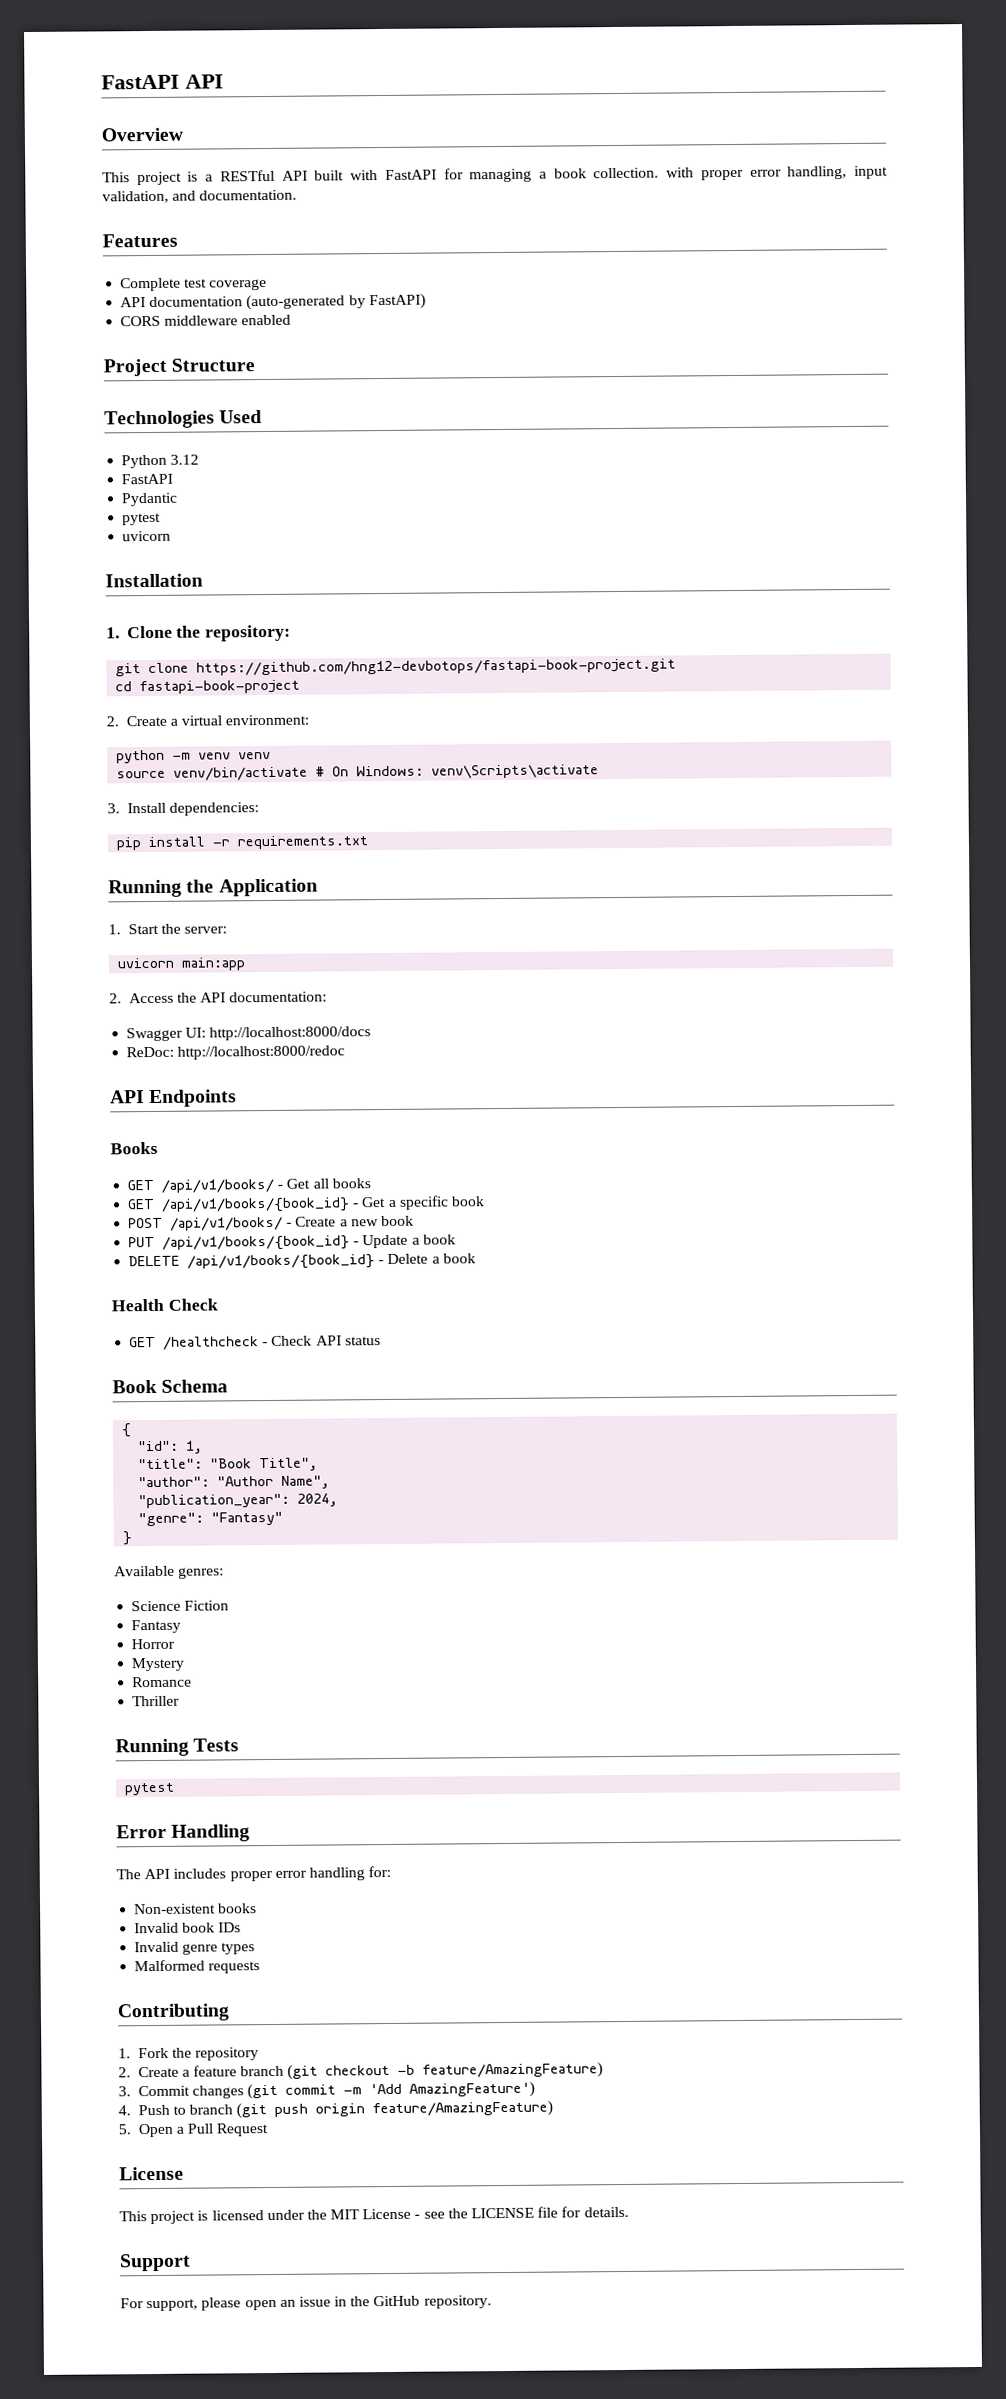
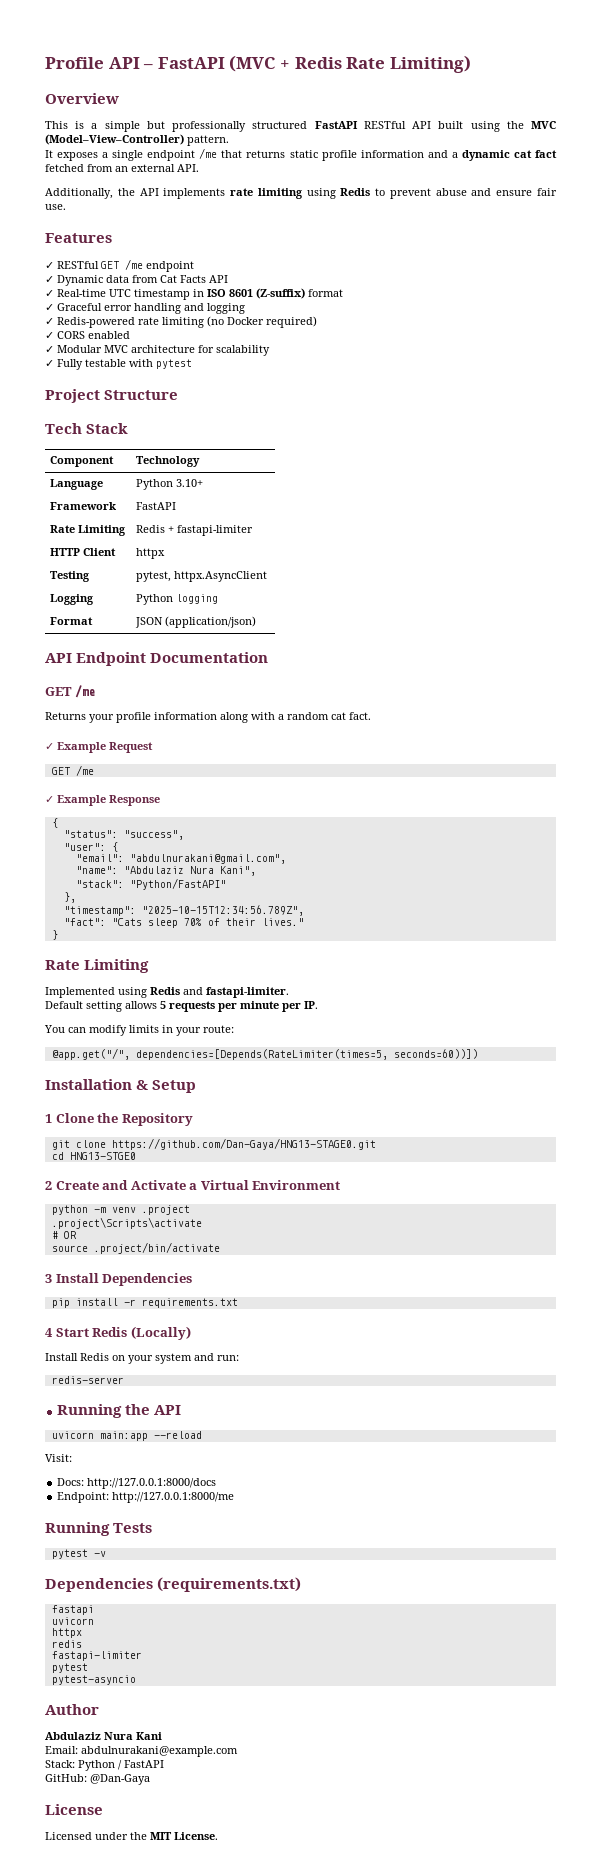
- FastAPI API
+ Profile API – FastAPI (MVC + Redis Rate Limiting)
- This project is a RESTful API built with FastAPI for managing a book collection. with proper error handling, input validation, and documentation.
+ This is a simple but professionally structured FastAPI RESTful API built using the MVC (Model–View–Controller) pattern.
+ It exposes a single endpoint /me that returns static profile information and a dynamic cat fact fetched from an external API.
+ Additionally, the API implements rate limiting using Redis to prevent abuse and ensure fair use.
  Features
- Complete test coverage
- API documentation (auto-generated by FastAPI)
- CORS middleware enabled
+ ✓ RESTful GET /me endpoint
+ ✓ Dynamic data from Cat Facts API
+ ✓ Real-time UTC timestamp in ISO 8601 (Z-suffix) format
+ ✓ Graceful error handling and logging
+ ✓ Redis-powered rate limiting (no Docker required)
+ ✓ CORS enabled
+ ✓ Modular MVC architecture for scalability
+ ✓ Fully testable with pytest
  Project Structure
- Technologies Used
- Python 3.12
- FastAPI
- Pydantic
- pytest
- uvicorn
- Installation
- 1. Clone the repository:
+ Tech Stack
+ Component | Technology
+ Language | Python 3.10+
+ Framework | FastAPI
+ Rate Limiting | Redis + fastapi-limiter
+ HTTP Client | httpx
+ Testing | pytest, httpx.AsyncClient
+ Logging | Python logging
+ Format | JSON (application/json)
+ API Endpoint Documentation
+ GET /me
+ Returns your profile information along with a random cat fact.
+ ✓ Example Request
+ GET /me
+ ✓ Example Response
+ {
+ "status": "success",
+ "user": {
+ "email": "abdulnurakani@gmail.com",
+ "name": "Abdulaziz Nura Kani",
+ "stack": "Python/FastAPI"
+ },
+ "timestamp": "2025-10-15T12:34:56.789Z",
+ "fact": "Cats sleep 70% of their lives."
+ }
+ Rate Limiting
+ Implemented using Redis and fastapi-limiter.
+ Default setting allows 5 requests per minute per IP.
+ You can modify limits in your route:
+ @app.get("/", dependencies=[Depends(RateLimiter(times=5, seconds=60))])
+ Installation & Setup
+ 1 Clone the Repository
- git clone https://github.com/hng12-devbotops/fastapi-book-project.git
+ git clone https://github.com/Dan-Gaya/HNG13-STAGE0.git
- cd fastapi-book-project
- 2. Create a virtual environment:
- python -m venv venv
- source venv/bin/activate # On Windows: venv\Scripts\activate
- 3. Install dependencies:
+ cd HNG13-STGE0
+ 2 Create and Activate a Virtual Environment
+ python -m venv .project
+ .project\Scripts\activate
+ # OR
+ source .project/bin/activate
+ 3 Install Dependencies
  pip install -r requirements.txt
- Running the Application
- 1. Start the server:
- uvicorn main:app
- 2. Access the API documentation:
- Swagger UI: http://localhost:8000/docs
- ReDoc: http://localhost:8000/redoc
- API Endpoints
- Books
- GET /api/v1/books/ - Get all books
- GET /api/v1/books/{book_id} - Get a specific book
- POST /api/v1/books/ - Create a new book
- PUT /api/v1/books/{book_id} - Update a book
- DELETE /api/v1/books/{book_id} - Delete a book
- Health Check
- GET /healthcheck - Check API status
- Book Schema
- {
- "id": 1,
- "title": "Book Title",
- "author": "Author Name",
- "publication_year": 2024,
- "genre": "Fantasy"
- }
- Available genres:
- Science Fiction
- Fantasy
- Horror
- Mystery
- Romance
- Thriller
+ 4 Start Redis (Locally)
+ Install Redis on your system and run:
+ redis-server
+ Running the API
+ uvicorn main:app --reload
+ Visit:
+ Docs: http://127.0.0.1:8000/docs
+ Endpoint: http://127.0.0.1:8000/me
  Running Tests
+ pytest -v
+ Dependencies (requirements.txt)
+ fastapi
+ uvicorn
+ httpx
+ redis
+ fastapi-limiter
  pytest
- Error Handling
- The API includes proper error handling for:
- Non-existent books
- Invalid book IDs
- Invalid genre types
- Malformed requests
- Contributing
- 1. Fork the repository
- 2. Create a feature branch (git checkout -b feature/AmazingFeature)
- 3. Commit changes (git commit -m 'Add AmazingFeature')
- 4. Push to branch (git push origin feature/AmazingFeature)
- 5. Open a Pull Request
+ pytest-asyncio
+ Author
+ Abdulaziz Nura Kani
+ Email: abdulnurakani@example.com
+ Stack: Python / FastAPI
+ GitHub: @Dan-Gaya
  License
- This project is licensed under the MIT License - see the LICENSE file for details.
- Support
- For support, please open an issue in the GitHub repository.
+ Licensed under the MIT License.

